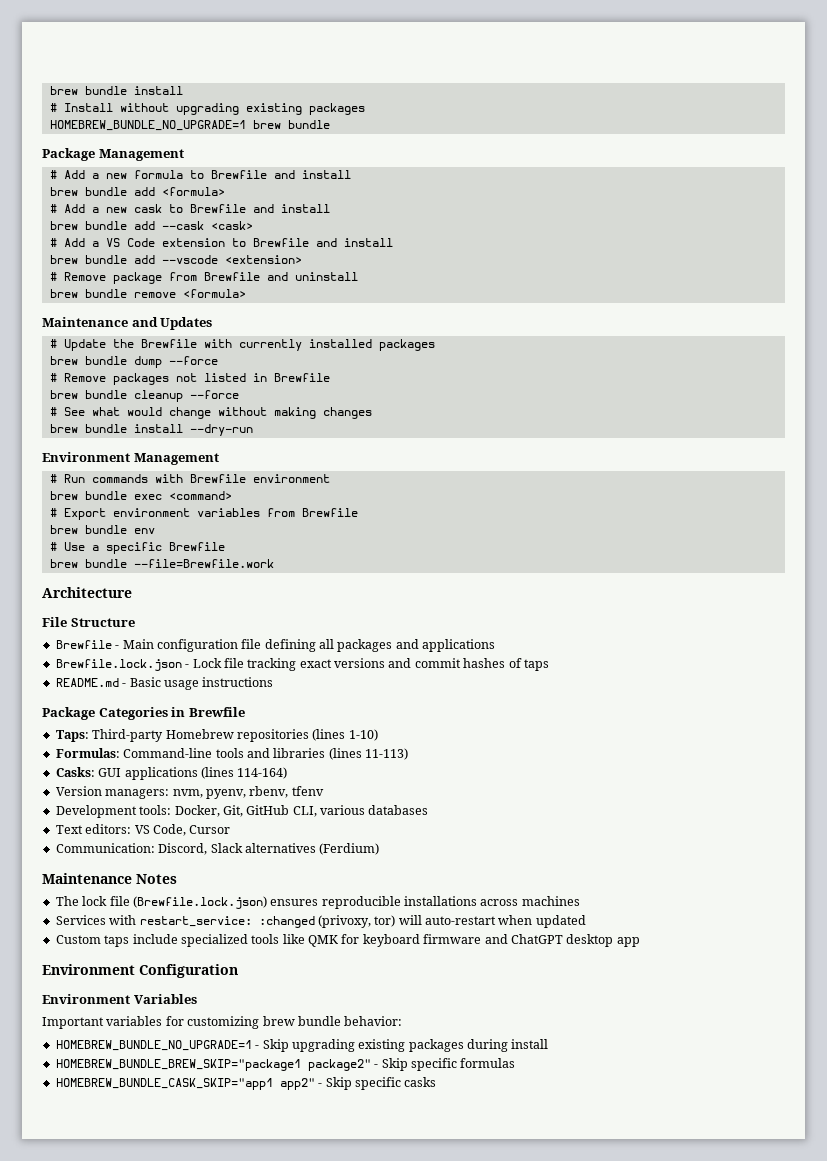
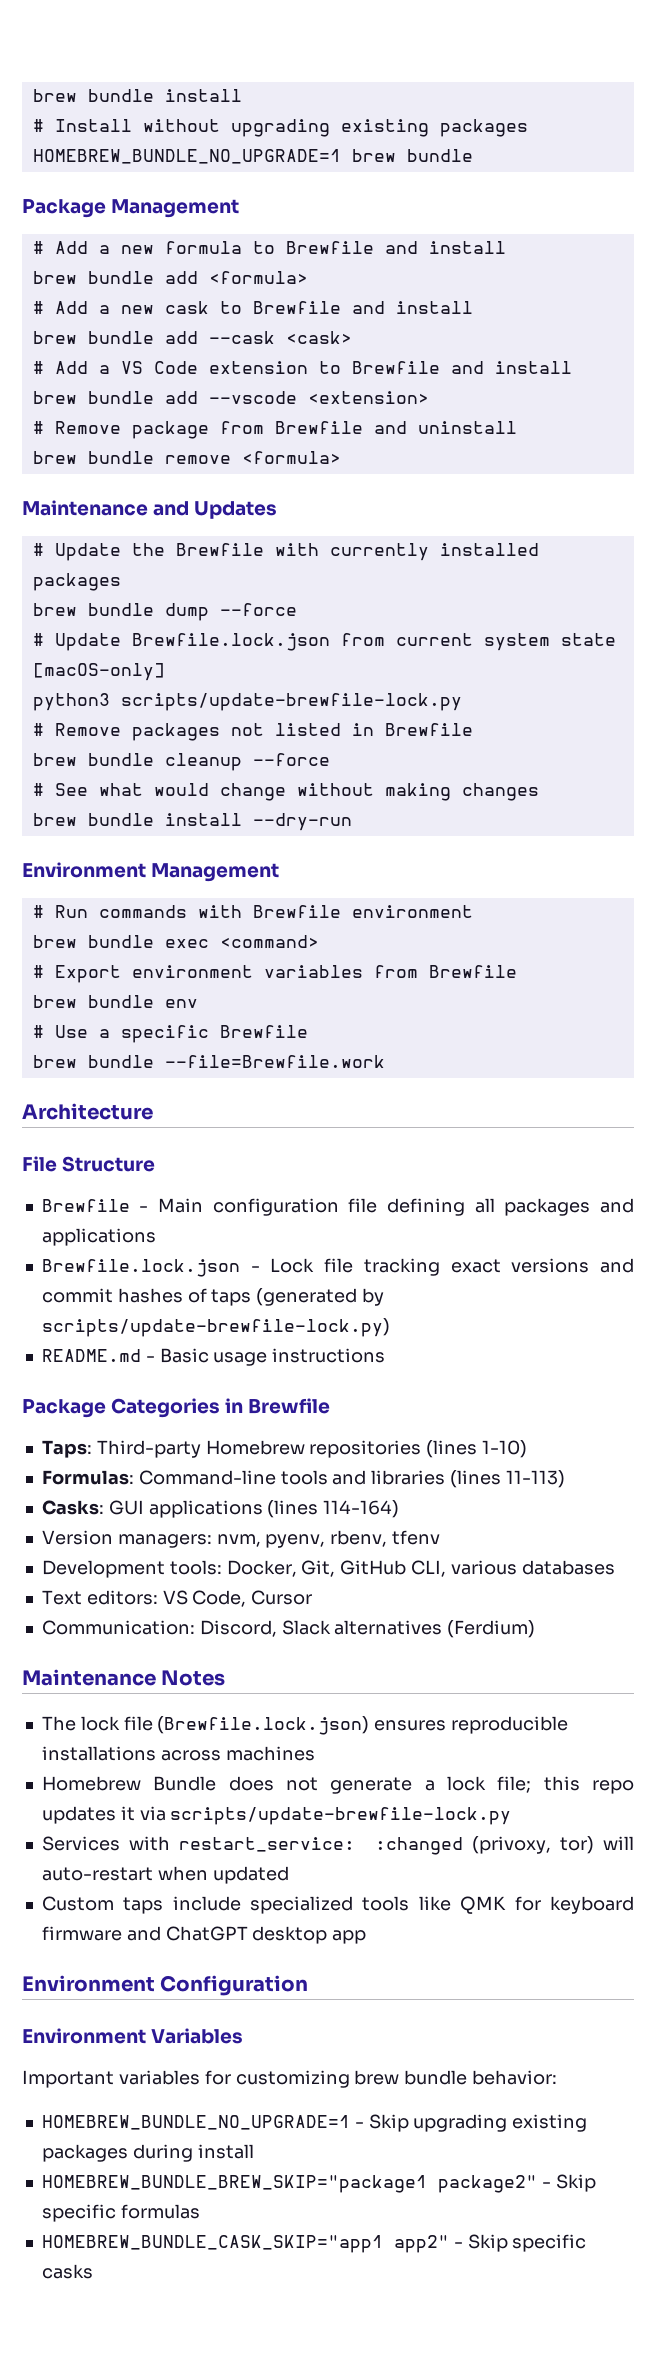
+ # Update Brewfile.lock.json from current system state [macOS-only]
+ python3 scripts/update-brewfile-lock.py
- Brewfile.lock.json - Lock file tracking exact versions and commit hashes of taps
+ Brewfile.lock.json - Lock file tracking exact versions and commit hashes of taps (generated by scripts/update-brewfile-lock.py)
+ Homebrew Bundle does not generate a lock file; this repo updates it via scripts/update-brewfile-lock.py

